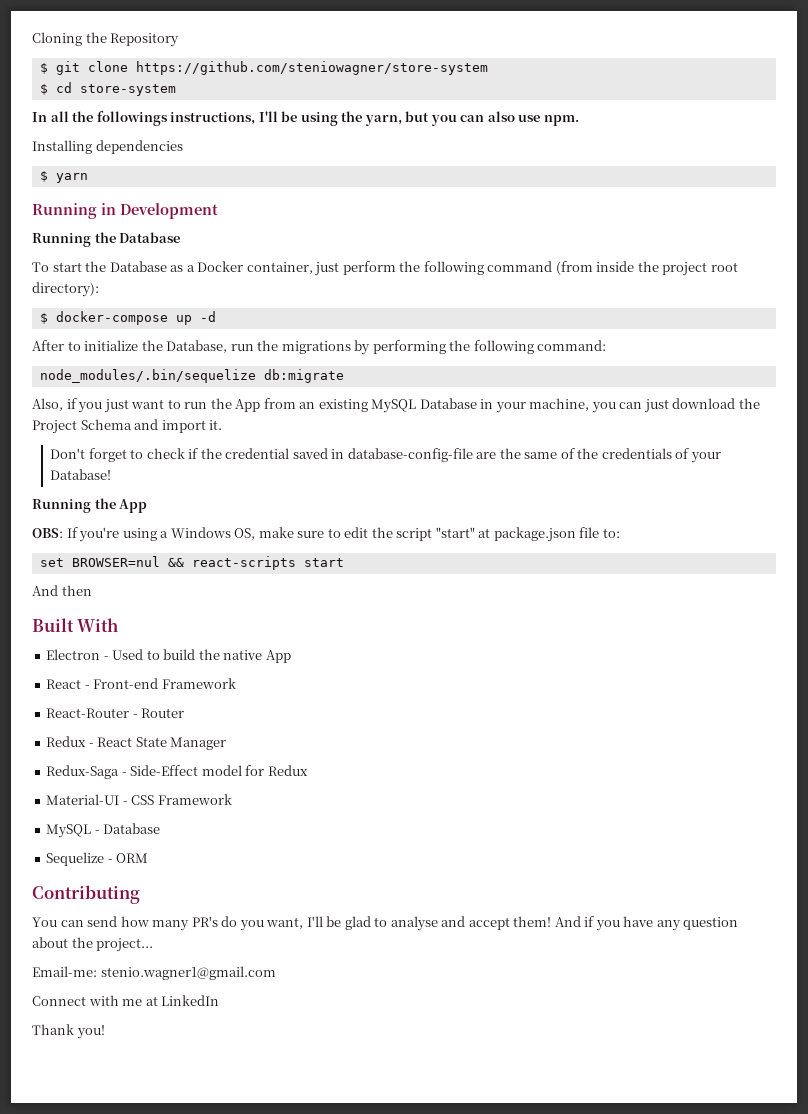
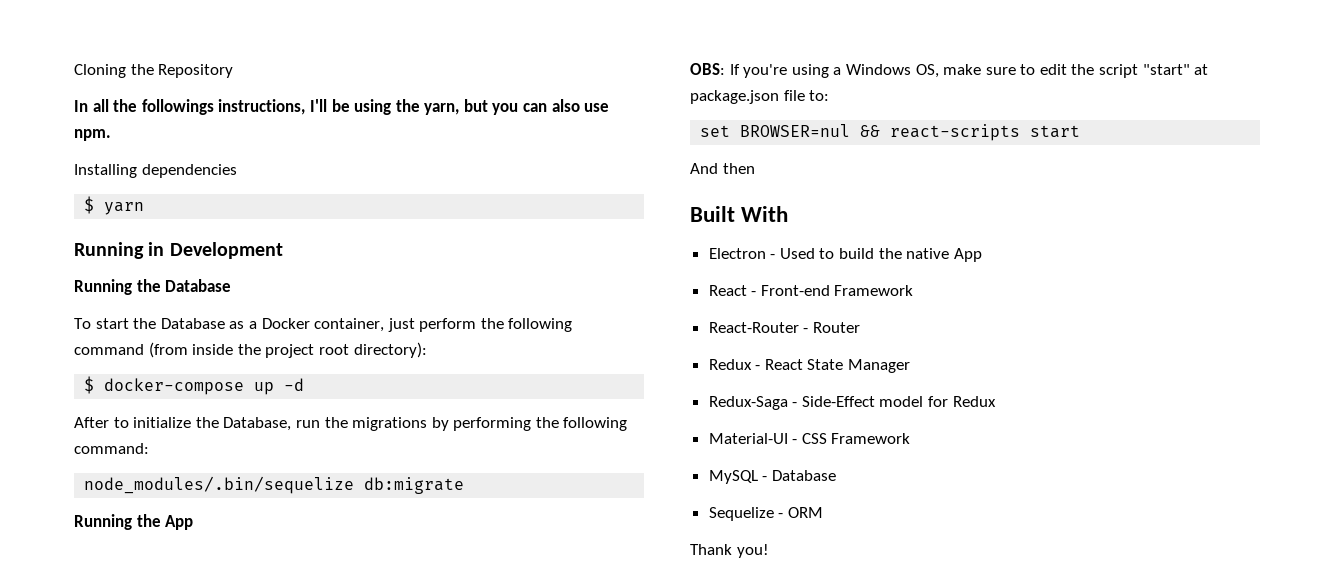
- $ git clone https://github.com/steniowagner/store-system
- $ cd store-system
- Also, if you just want to run the App from an existing MySQL Database in your machine, you can just download the Project Schema and import it.
- Don't forget to check if the credential saved in database-config-file are the same of the credentials of your Database!
- Contributing
- You can send how many PR's do you want, I'll be glad to analyse and accept them! And if you have any question about the project...
- Email-me: stenio.wagner1@gmail.com
- Connect with me at LinkedIn

